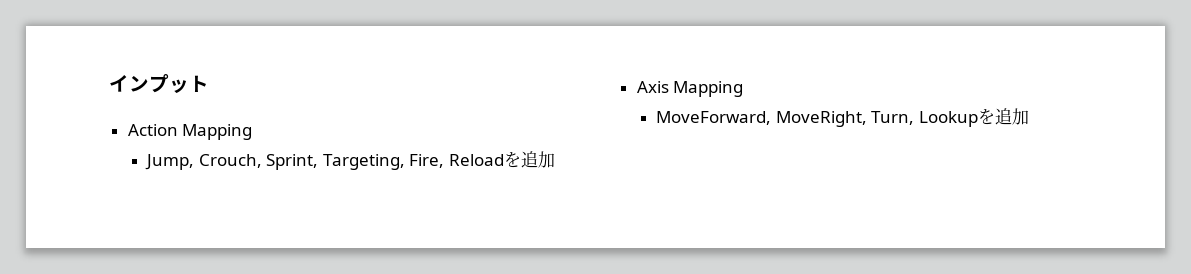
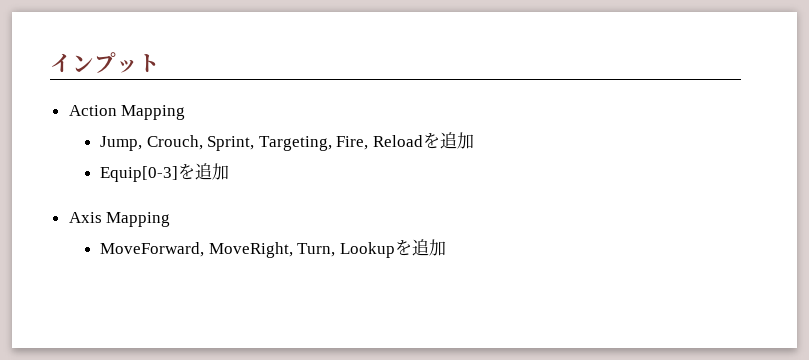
+ Equip[0-3]を追加

